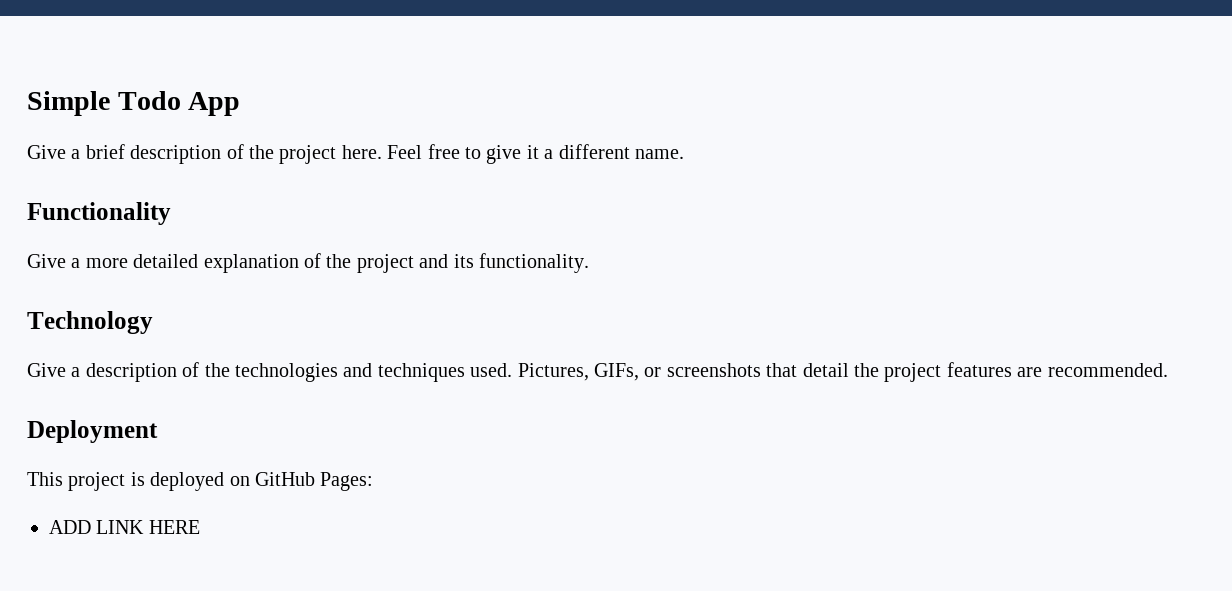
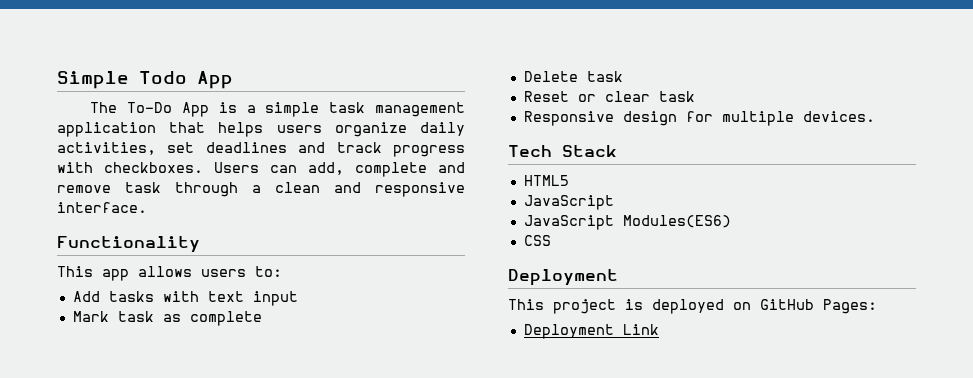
- Give a brief description of the project here. Feel free to give it a different name.
+ The To-Do App is a simple task management application that helps users organize daily activities, set deadlines and track progress with checkboxes. Users can add, complete and remove task through a clean and responsive interface.
  Functionality
- Give a more detailed explanation of the project and its functionality.
- Technology
- Give a description of the technologies and techniques used. Pictures, GIFs, or screenshots that detail the project features are recommended.
+ This app allows users to:
+ Add tasks with text input
+ Mark task as complete
+ Delete task
+ Reset or clear task
+ Responsive design for multiple devices.
+ Tech Stack
+ HTML5
+ JavaScript
+ JavaScript Modules(ES6)
+ CSS
- ADD LINK HERE
+ Deployment Link

